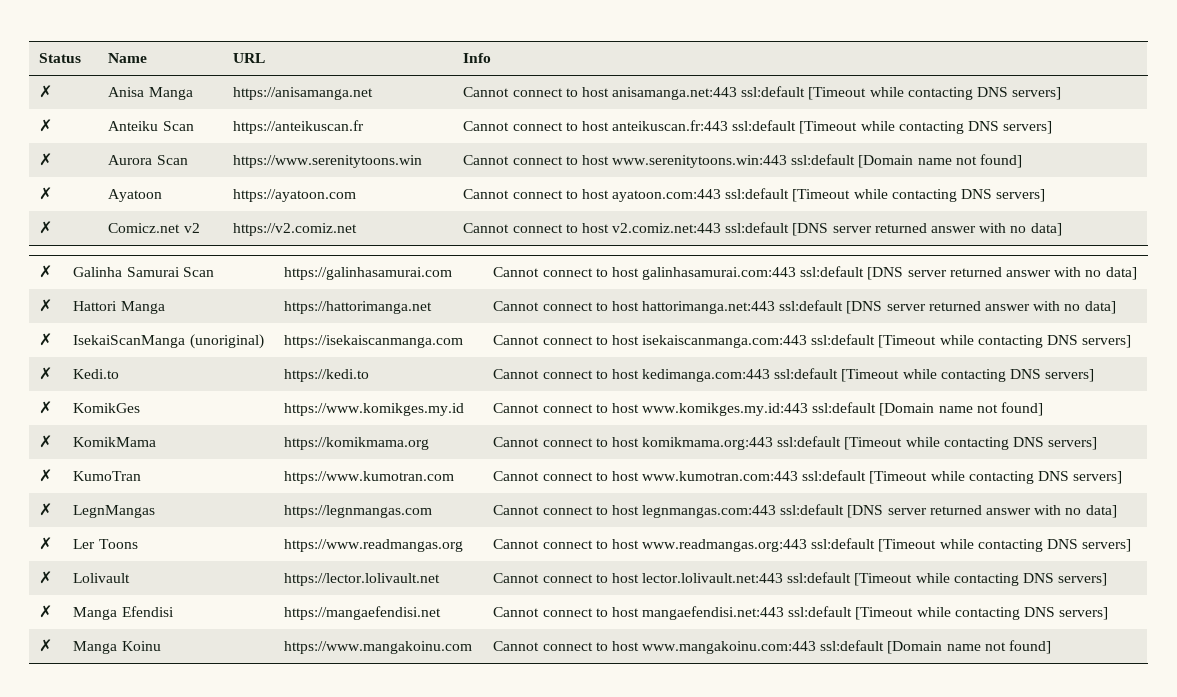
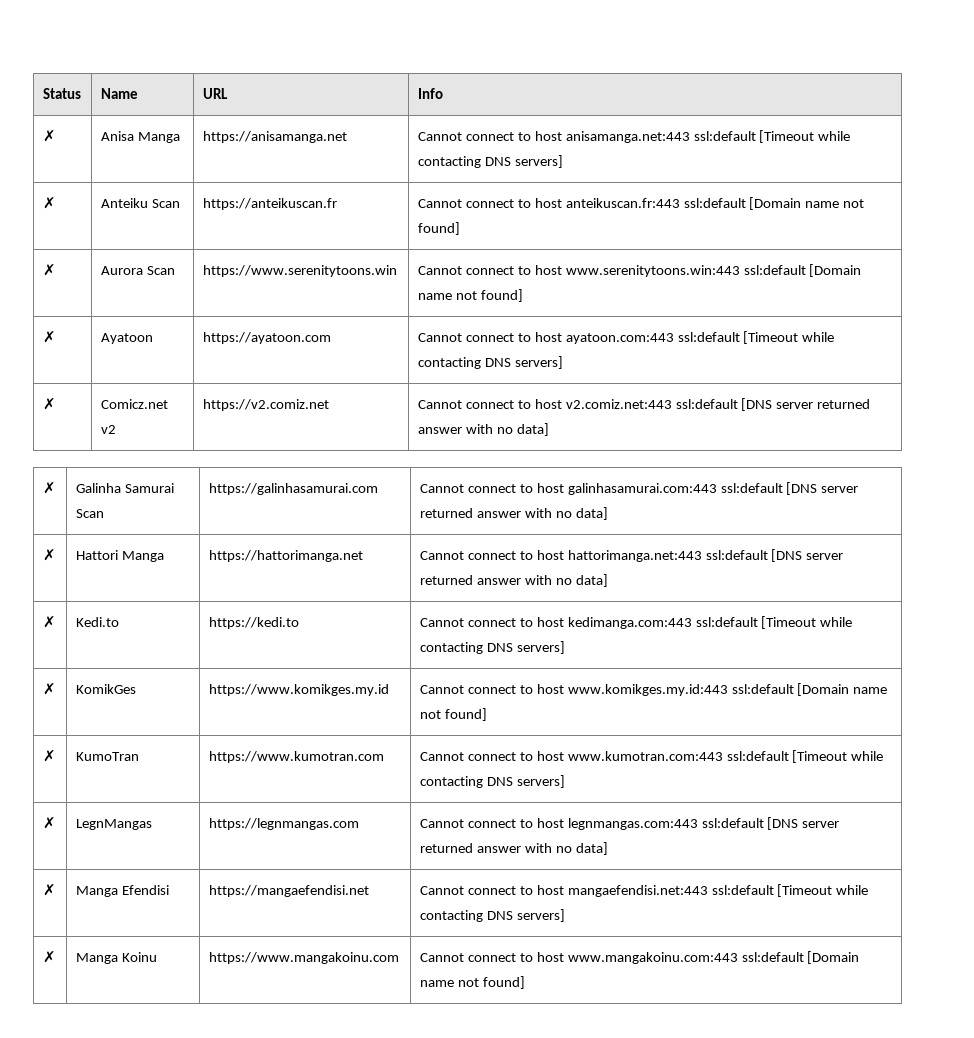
- ✗ | Anteiku Scan | https://anteikuscan.fr | Cannot connect to host anteikuscan.fr:443 ssl:default [Timeout while contacting DNS servers]
+ ✗ | Anteiku Scan | https://anteikuscan.fr | Cannot connect to host anteikuscan.fr:443 ssl:default [Domain name not found]
- ✗ | IsekaiScanManga (unoriginal) | https://isekaiscanmanga.com | Cannot connect to host isekaiscanmanga.com:443 ssl:default [Timeout while contacting DNS servers]
- ✗ | KomikMama | https://komikmama.org | Cannot connect to host komikmama.org:443 ssl:default [Timeout while contacting DNS servers]
- ✗ | Ler Toons | https://www.readmangas.org | Cannot connect to host www.readmangas.org:443 ssl:default [Timeout while contacting DNS servers]
- ✗ | Lolivault | https://lector.lolivault.net | Cannot connect to host lector.lolivault.net:443 ssl:default [Timeout while contacting DNS servers]

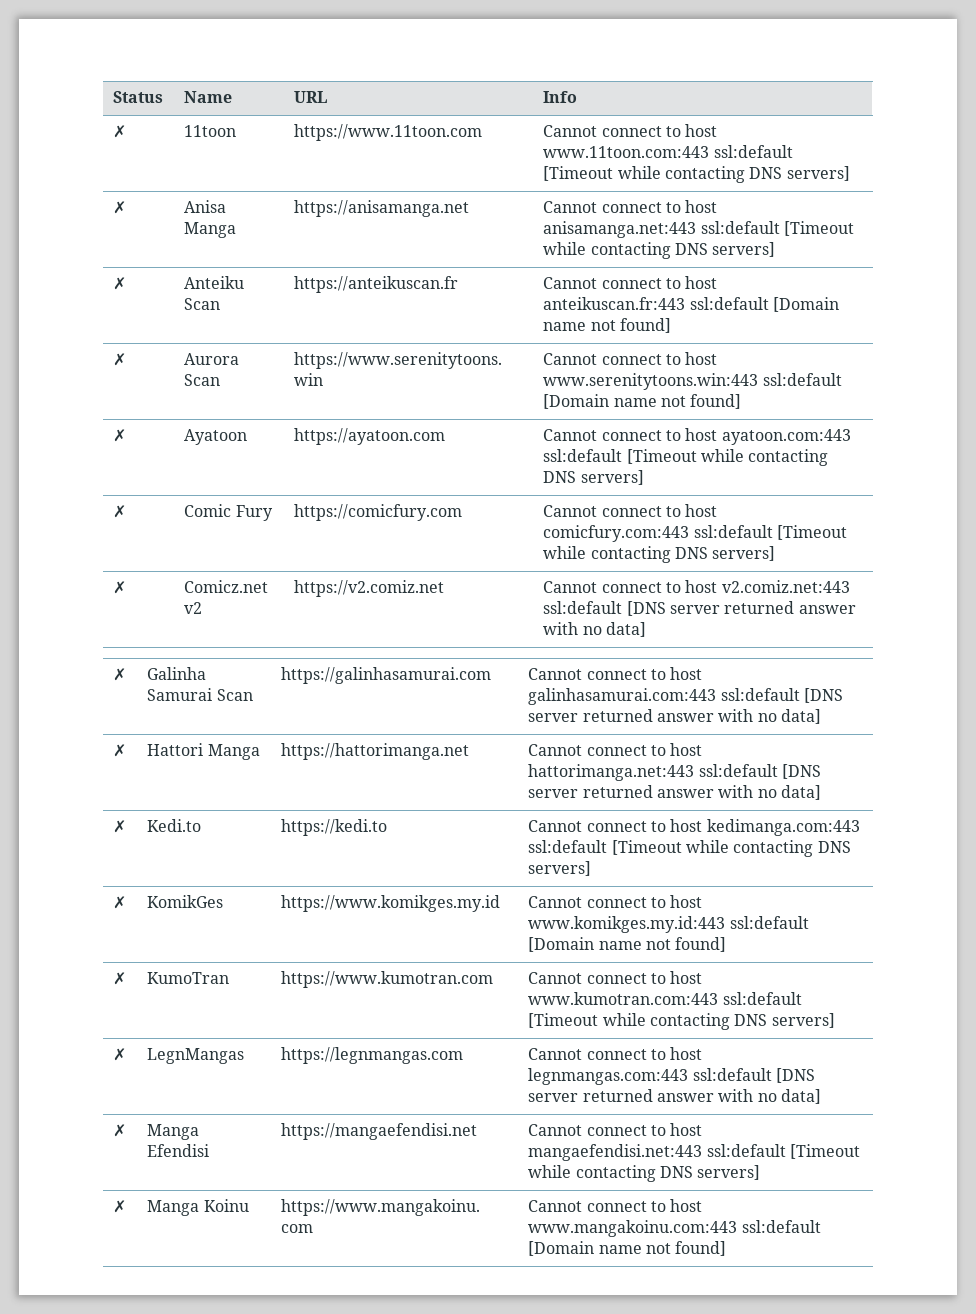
+ ✗ | 11toon | https://www.11toon.com | Cannot connect to host www.11toon.com:443 ssl:default [Timeout while contacting DNS servers]
+ ✗ | Comic Fury | https://comicfury.com | Cannot connect to host comicfury.com:443 ssl:default [Timeout while contacting DNS servers]

